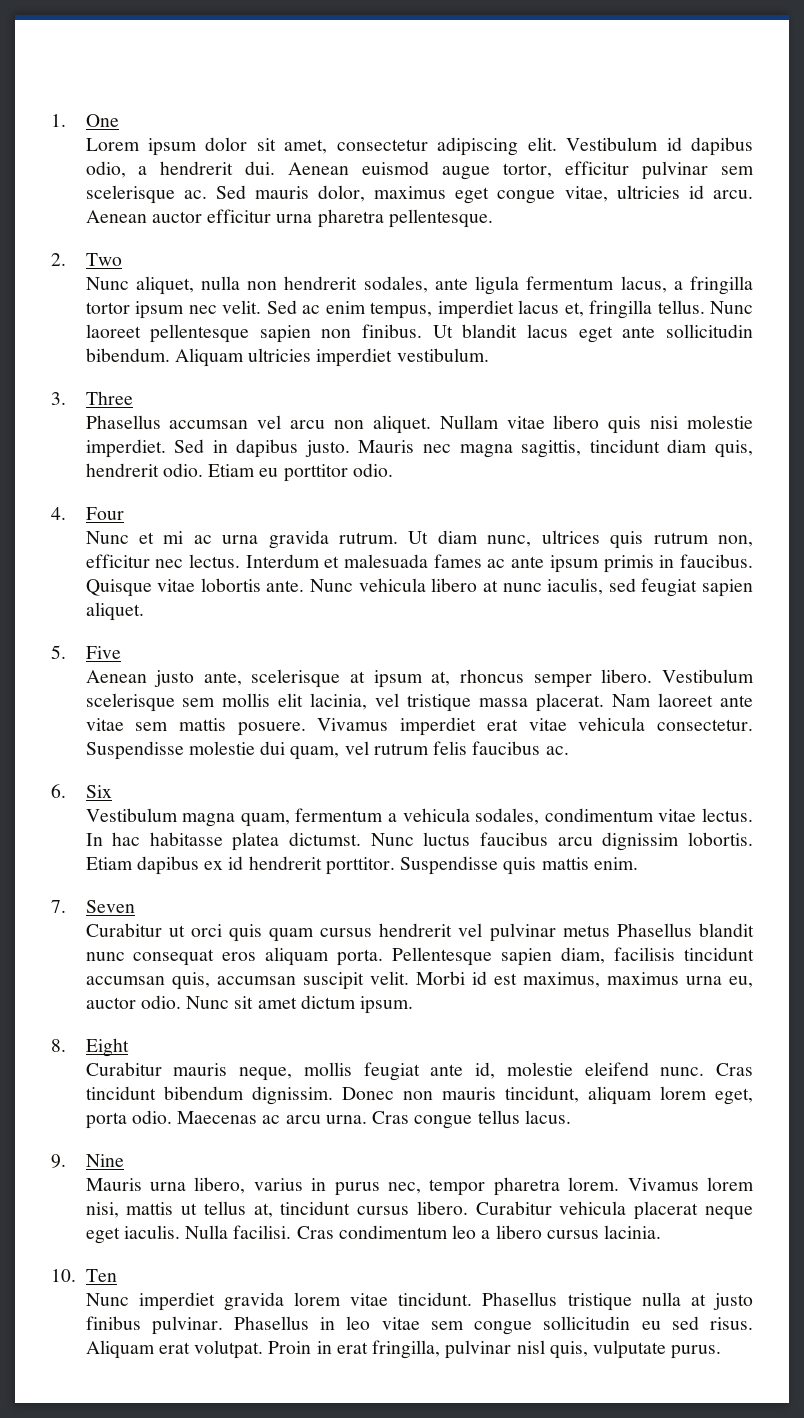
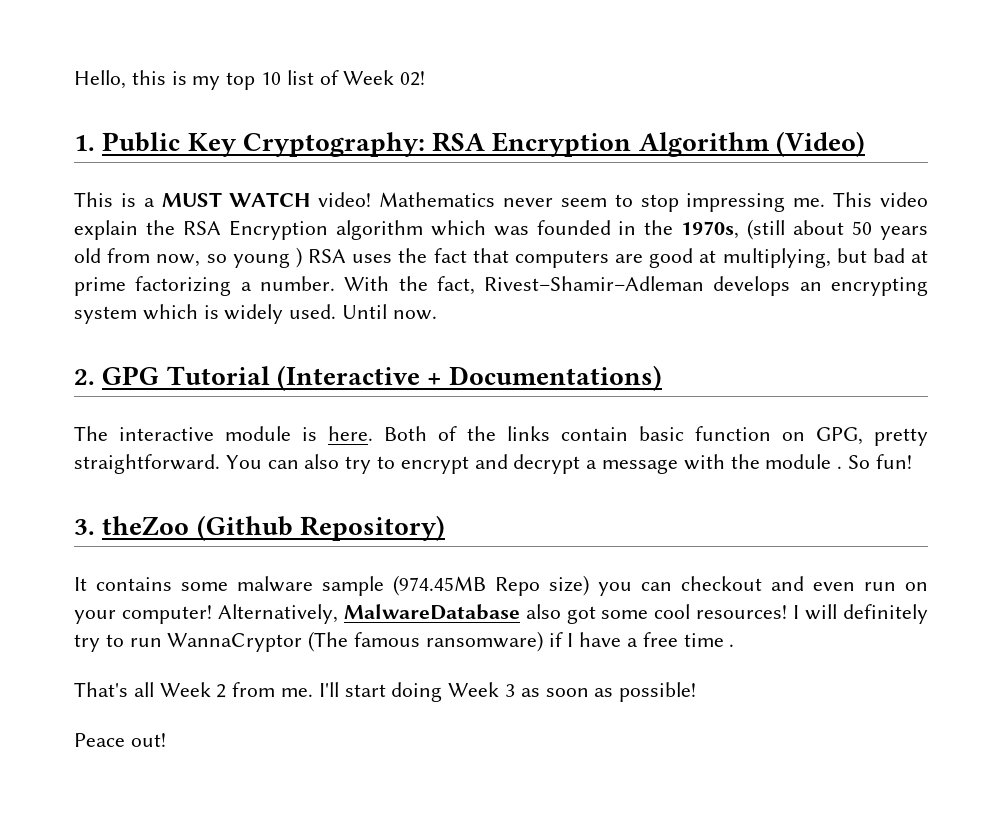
- 1. One
- Lorem ipsum dolor sit amet, consectetur adipiscing elit. Vestibulum id dapibus odio, a hendrerit dui. Aenean euismod augue tortor, efficitur pulvinar sem scelerisque ac. Sed mauris dolor, maximus eget congue vitae, ultricies id arcu. Aenean auctor efficitur urna pharetra pellentesque.
- 2. Two
- Nunc aliquet, nulla non hendrerit sodales, ante ligula fermentum lacus, a fringilla tortor ipsum nec velit. Sed ac enim tempus, imperdiet lacus et, fringilla tellus. Nunc laoreet pellentesque sapien non finibus. Ut blandit lacus eget ante sollicitudin bibendum. Aliquam ultricies imperdiet vestibulum.
- 3. Three
- Phasellus accumsan vel arcu non aliquet. Nullam vitae libero quis nisi molestie imperdiet. Sed in dapibus justo. Mauris nec magna sagittis, tincidunt diam quis, hendrerit odio. Etiam eu porttitor odio.
- 4. Four
- Nunc et mi ac urna gravida rutrum. Ut diam nunc, ultrices quis rutrum non, efficitur nec lectus. Interdum et malesuada fames ac ante ipsum primis in faucibus. Quisque vitae lobortis ante. Nunc vehicula libero at nunc iaculis, sed feugiat sapien aliquet.
- 5. Five
- Aenean justo ante, scelerisque at ipsum at, rhoncus semper libero. Vestibulum scelerisque sem mollis elit lacinia, vel tristique massa placerat. Nam laoreet ante vitae sem mattis posuere. Vivamus imperdiet erat vitae vehicula consectetur. Suspendisse molestie dui quam, vel rutrum felis faucibus ac.
- 6. Six
- Vestibulum magna quam, fermentum a vehicula sodales, condimentum vitae lectus. In hac habitasse platea dictumst. Nunc luctus faucibus arcu dignissim lobortis. Etiam dapibus ex id hendrerit porttitor. Suspendisse quis mattis enim.
- 7. Seven
- Curabitur ut orci quis quam cursus hendrerit vel pulvinar metus Phasellus blandit nunc consequat eros aliquam porta. Pellentesque sapien diam, facilisis tincidunt accumsan quis, accumsan suscipit velit. Morbi id est maximus, maximus urna eu, auctor odio. Nunc sit amet dictum ipsum.
- 8. Eight
- Curabitur mauris neque, mollis feugiat ante id, molestie eleifend nunc. Cras tincidunt bibendum dignissim. Donec non mauris tincidunt, aliquam lorem eget, porta odio. Maecenas ac arcu urna. Cras congue tellus lacus.
- 9. Nine
- Mauris urna libero, varius in purus nec, tempor pharetra lorem. Vivamus lorem nisi, mattis ut tellus at, tincidunt cursus libero. Curabitur vehicula placerat neque eget iaculis. Nulla facilisi. Cras condimentum leo a libero cursus lacinia.
- 10. Ten
- Nunc imperdiet gravida lorem vitae tincidunt. Phasellus tristique nulla at justo finibus pulvinar. Phasellus in leo vitae sem congue sollicitudin eu sed risus. Aliquam erat volutpat. Proin in erat fringilla, pulvinar nisl quis, vulputate purus.
+ Hello, this is my top 10 list of Week 02!
+ 1. Public Key Cryptography: RSA Encryption Algorithm (Video)
+ This is a MUST WATCH video! Mathematics never seem to stop impressing me. This video explain the RSA Encryption algorithm which was founded in the 1970s, (still about 50 years old from now, so young ) RSA uses the fact that computers are good at multiplying, but bad at prime factorizing a number. With the fact, Rivest–Shamir–Adleman develops an encrypting system which is widely used. Until now.
+ 2. GPG Tutorial (Interactive + Documentations)
+ The interactive module is here. Both of the links contain basic function on GPG, pretty straightforward. You can also try to encrypt and decrypt a message with the module . So fun!
+ 3. theZoo (Github Repository)
+ It contains some malware sample (974.45MB Repo size) you can checkout and even run on your computer! Alternatively, MalwareDatabase also got some cool resources! I will definitely try to run WannaCryptor (The famous ransomware) if I have a free time .
+ That's all Week 2 from me. I'll start doing Week 3 as soon as possible!
+ Peace out!

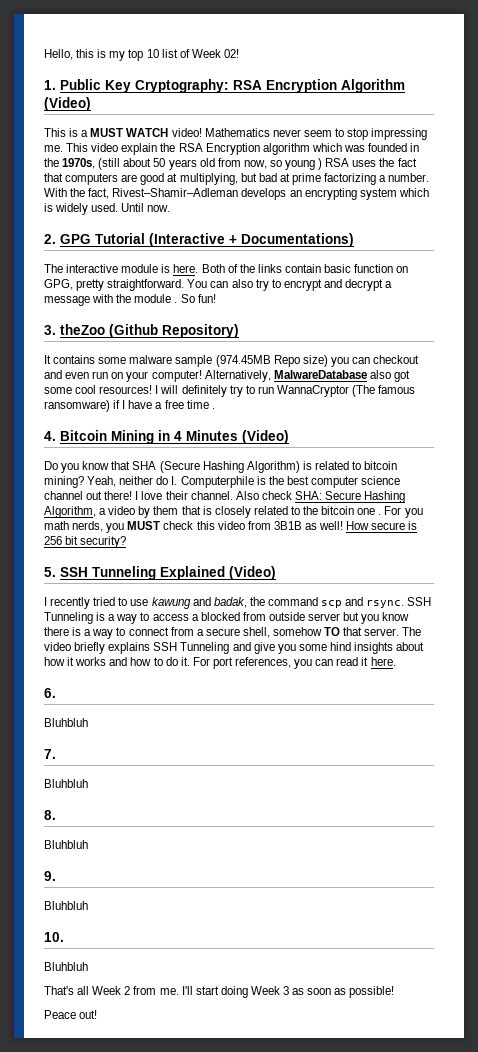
+ 4. Bitcoin Mining in 4 Minutes (Video)
+ Do you know that SHA (Secure Hashing Algorithm) is related to bitcoin mining? Yeah, neither do I. Computerphile is the best computer science channel out there! I love their channel. Also check SHA: Secure Hashing Algorithm, a video by them that is closely related to the bitcoin one . For you math nerds, you MUST check this video from 3B1B as well! How secure is 256 bit security?
+ 5. SSH Tunneling Explained (Video)
+ I recently tried to use kawung and badak, the command scp and rsync. SSH Tunneling is a way to access a blocked from outside server but you know there is a way to connect from a secure shell, somehow TO that server. The video briefly explains SSH Tunneling and give you some hind insights about how it works and how to do it. For port references, you can read it here.
+ 6.
+ Bluhbluh
+ 7.
+ Bluhbluh
+ 8.
+ Bluhbluh
+ 9.
+ Bluhbluh
+ 10.
+ Bluhbluh

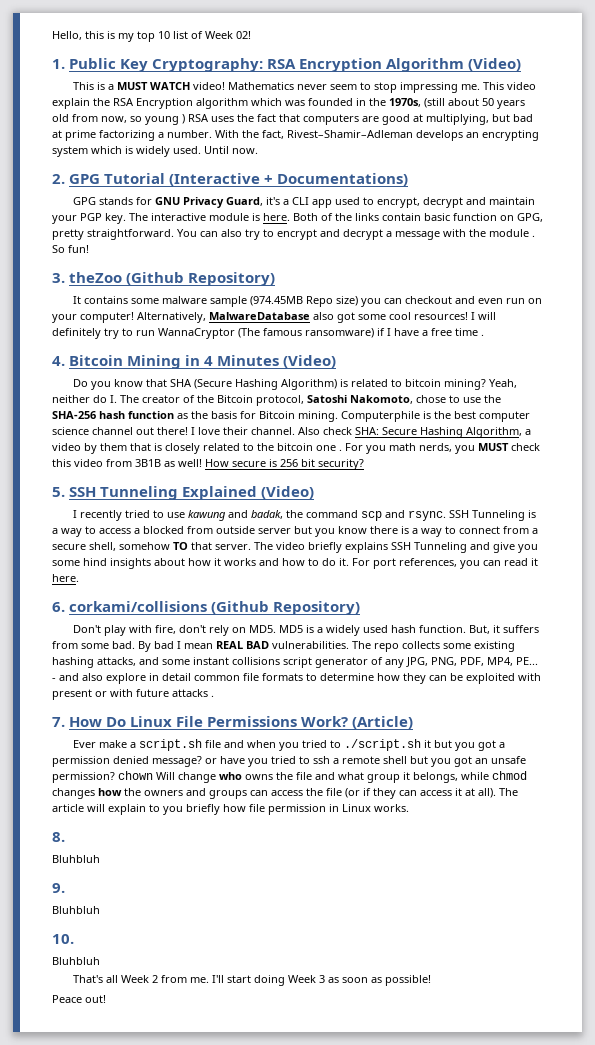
+ GPG stands for GNU Privacy Guard, it's a CLI app used to encrypt, decrypt and maintain your PGP key.
- Yeah, neither do I. Computerphile is the best computer science channel out there!
+ Yeah, neither do I. The creator of the Bitcoin protocol, Satoshi Nakomoto, chose to use the SHA-256 hash function as the basis for Bitcoin mining. Computerphile is the best computer science channel out there!
- 6.
- Bluhbluh
- 7.
- Bluhbluh
+ 6. corkami/collisions (Github Repository)
+ Don't play with fire, don't rely on MD5. MD5 is a widely used hash function. But, it suffers from some bad. By bad I mean REAL BAD vulnerabilities. The repo collects some existing hashing attacks, and some instant collisions script generator of any JPG, PNG, PDF, MP4, PE... - and also explore in detail common file formats to determine how they can be exploited with present or with future attacks .
+ 7. How Do Linux File Permissions Work? (Article)
+ Ever make a script.sh file and when you tried to ./script.sh it but you got a permission denied message? or have you tried to ssh a remote shell but you got an unsafe permission? chown Will change who owns the file and what group it belongs, while chmod changes how the owners and groups can access the file (or if they can access it at all). The article will explain to you briefly how file permission in Linux works.

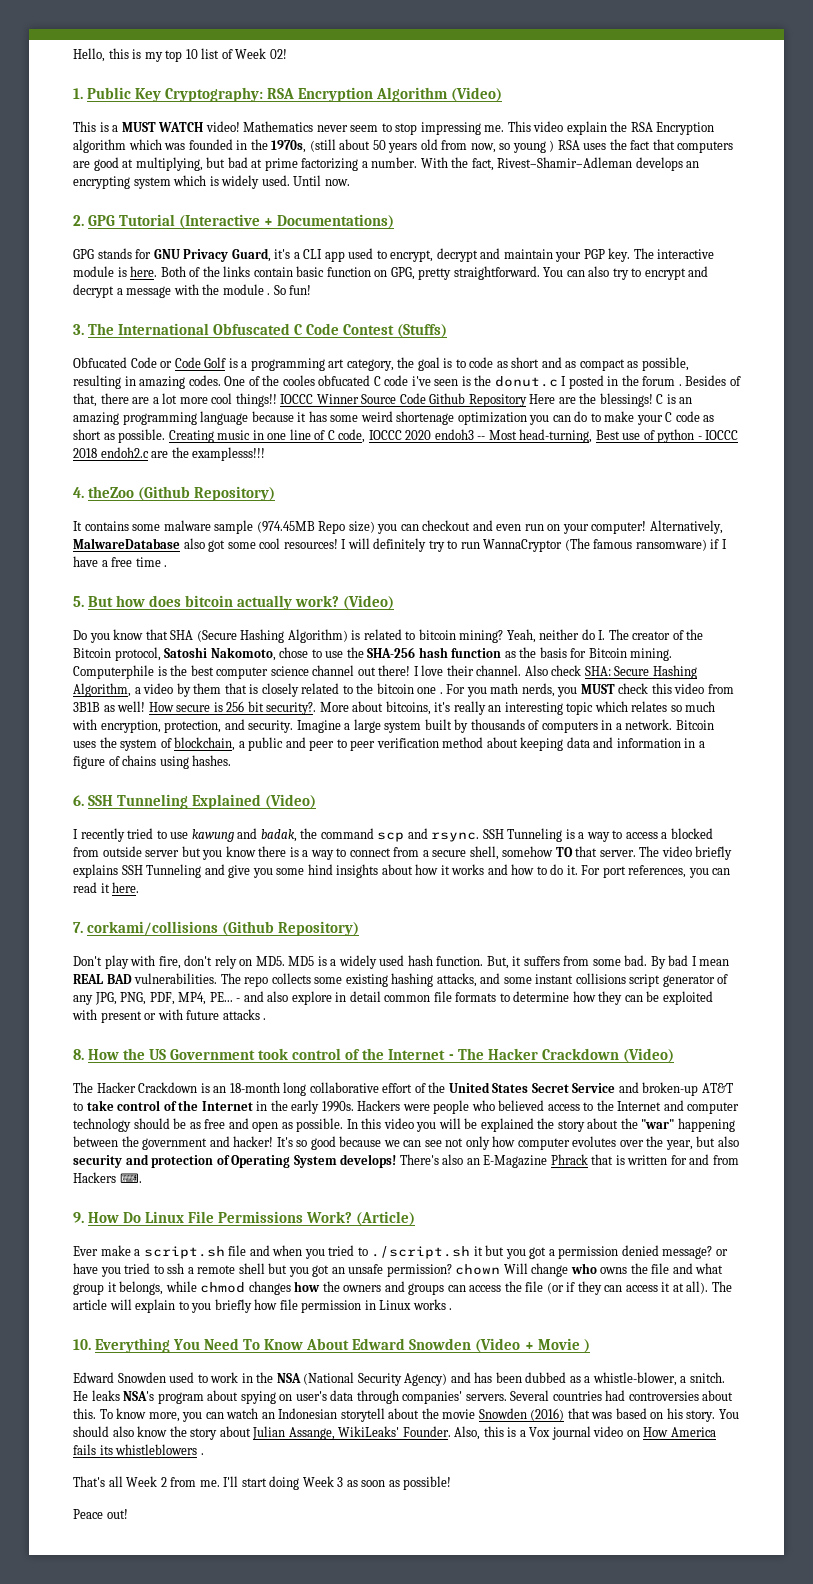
- 3. theZoo (Github Repository)
+ 3. The International Obfuscated C Code Contest (Stuffs)
+ Obfucated Code or Code Golf is a programming art category, the goal is to code as short and as compact as possible, resulting in amazing codes. One of the cooles obfucated C code i've seen is the donut.c I posted in the forum . Besides of that, there are a lot more cool things!! IOCCC Winner Source Code Github Repository Here are the blessings! C is an amazing programming language because it has some weird shortenage optimization you can do to make your C code as short as possible. Creating music in one line of C code, IOCCC 2020 endoh3 -- Most head-turning, Best use of python - IOCCC 2018 endoh2.c are the examplesss!!!
+ 4. theZoo (Github Repository)
- 4. Bitcoin Mining in 4 Minutes (Video)
+ 5. But how does bitcoin actually work? (Video)
- How secure is 256 bit security?
- 5. SSH Tunneling Explained (Video)
+ How secure is 256 bit security?. More about bitcoins, it's really an interesting topic which relates so much with encryption, protection, and security. Imagine a large system built by thousands of computers in a network. Bitcoin uses the system of blockchain, a public and peer to peer verification method about keeping data and information in a figure of chains using hashes.
+ 6. SSH Tunneling Explained (Video)
- 6. corkami/collisions (Github Repository)
+ 7. corkami/collisions (Github Repository)
- 7. How Do Linux File Permissions Work?
+ 8. How the US Government took control of the Internet - The Hacker Crackdown (Video)
+ The Hacker Crackdown is an 18-month long collaborative effort of the United States Secret Service and broken-up AT&T to take control of the Internet in the early 1990s. Hackers were people who believed access to the Internet and computer technology should be as free and open as possible. In this video you will be explained the story about the "war" happening between the government and hacker! It's so good because we can see not only how computer evolutes over the year, but also security and protection of Operating System develops! There's also an E-Magazine Phrack that is written for and from Hackers ⌨.
+ 9. How Do Linux File Permissions Work?
- The article will explain to you briefly how file permission in Linux works.
- 8.
- Bluhbluh
- 9.
- Bluhbluh
- 10.
- Bluhbluh
+ The article will explain to you briefly how file permission in Linux works .
+ 10. Everything You Need To Know About Edward Snowden (Video + Movie )
+ Edward Snowden used to work in the NSA (National Security Agency) and has been dubbed as a whistle-blower, a snitch. He leaks NSA's program about spying on user's data through companies' servers. Several countries had controversies about this. To know more, you can watch an Indonesian storytell about the movie Snowden (2016) that was based on his story. You should also know the story about Julian Assange, WikiLeaks' Founder. Also, this is a Vox journal video on How America fails its whistleblowers .

